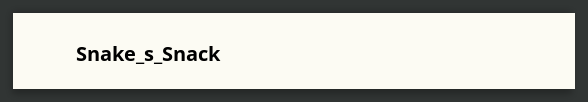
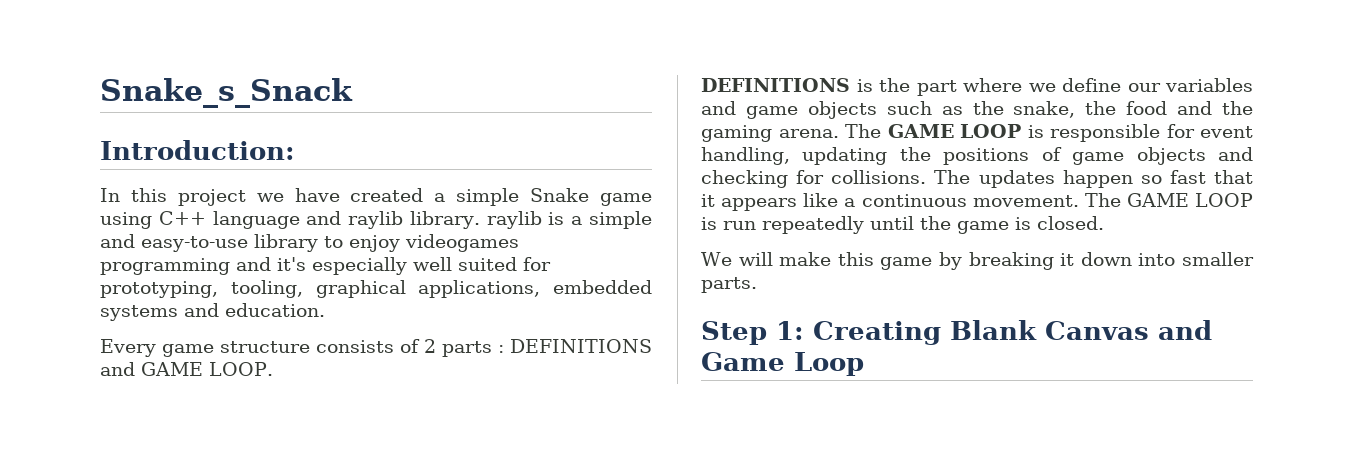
+ Introduction:
+ In this project we have created a simple Snake game using C++ language and raylib library. raylib is a simple and easy-to-use library to enjoy videogames programming and it's especially well suited for prototyping, tooling, graphical applications, embedded systems and education.
+ Every game structure consists of 2 parts : DEFINITIONS and GAME LOOP.
+ DEFINITIONS is the part where we define our variables and game objects such as the snake, the food and the gaming arena. The GAME LOOP is responsible for event handling, updating the positions of game objects and checking for collisions. The updates happen so fast that it appears like a continuous movement. The GAME LOOP is run repeatedly until the game is closed.
+ We will make this game by breaking it down into smaller parts.
+ Step 1: Creating Blank Canvas and Game Loop

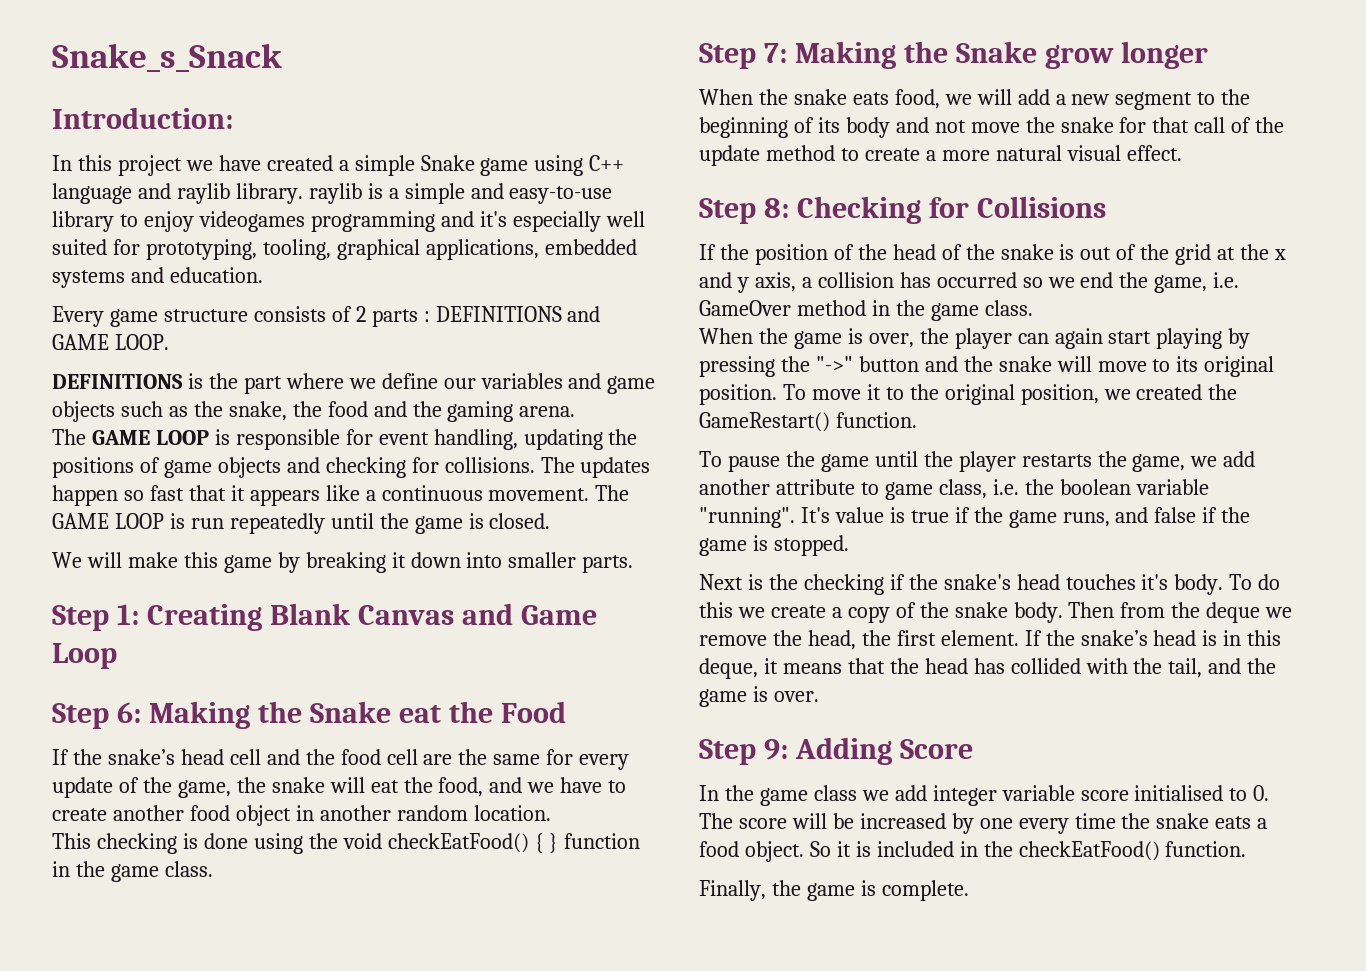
- DEFINITIONS is the part where we define our variables and game objects such as the snake, the food and the gaming arena. The GAME LOOP is responsible for event handling, updating the positions of game objects and checking for collisions.
+ DEFINITIONS is the part where we define our variables and game objects such as the snake, the food and the gaming arena.
+ The GAME LOOP is responsible for event handling, updating the positions of game objects and checking for collisions.
+ Step 6: Making the Snake eat the Food
+ If the snake’s head cell and the food cell are the same for every update of the game, the snake will eat the food, and we have to create another food object in another random location.
+ This checking is done using the void checkEatFood() { } function in the game class.
+ Step 7: Making the Snake grow longer
+ When the snake eats food, we will add a new segment to the beginning of its body and not move the snake for that call of the update method to create a more natural visual effect.
+ Step 8: Checking for Collisions
+ If the position of the head of the snake is out of the grid at the x and y axis, a collision has occurred so we end the game, i.e. GameOver method in the game class.
+ When the game is over, the player can again start playing by pressing the "->" button and the snake will move to its original position. To move it to the original position, we created the GameRestart() function.
+ To pause the game until the player restarts the game, we add another attribute to game class, i.e. the boolean variable "running". It's value is true if the game runs, and false if the game is stopped.
+ Next is the checking if the snake's head touches it's body. To do this we create a copy of the snake body. Then from the deque we remove the head, the first element. If the snake’s head is in this deque, it means that the head has collided with the tail, and the game is over.
+ Step 9: Adding Score
+ In the game class we add integer variable score initialised to 0. The score will be increased by one every time the snake eats a food object. So it is included in the checkEatFood() function.
+ Finally, the game is complete.

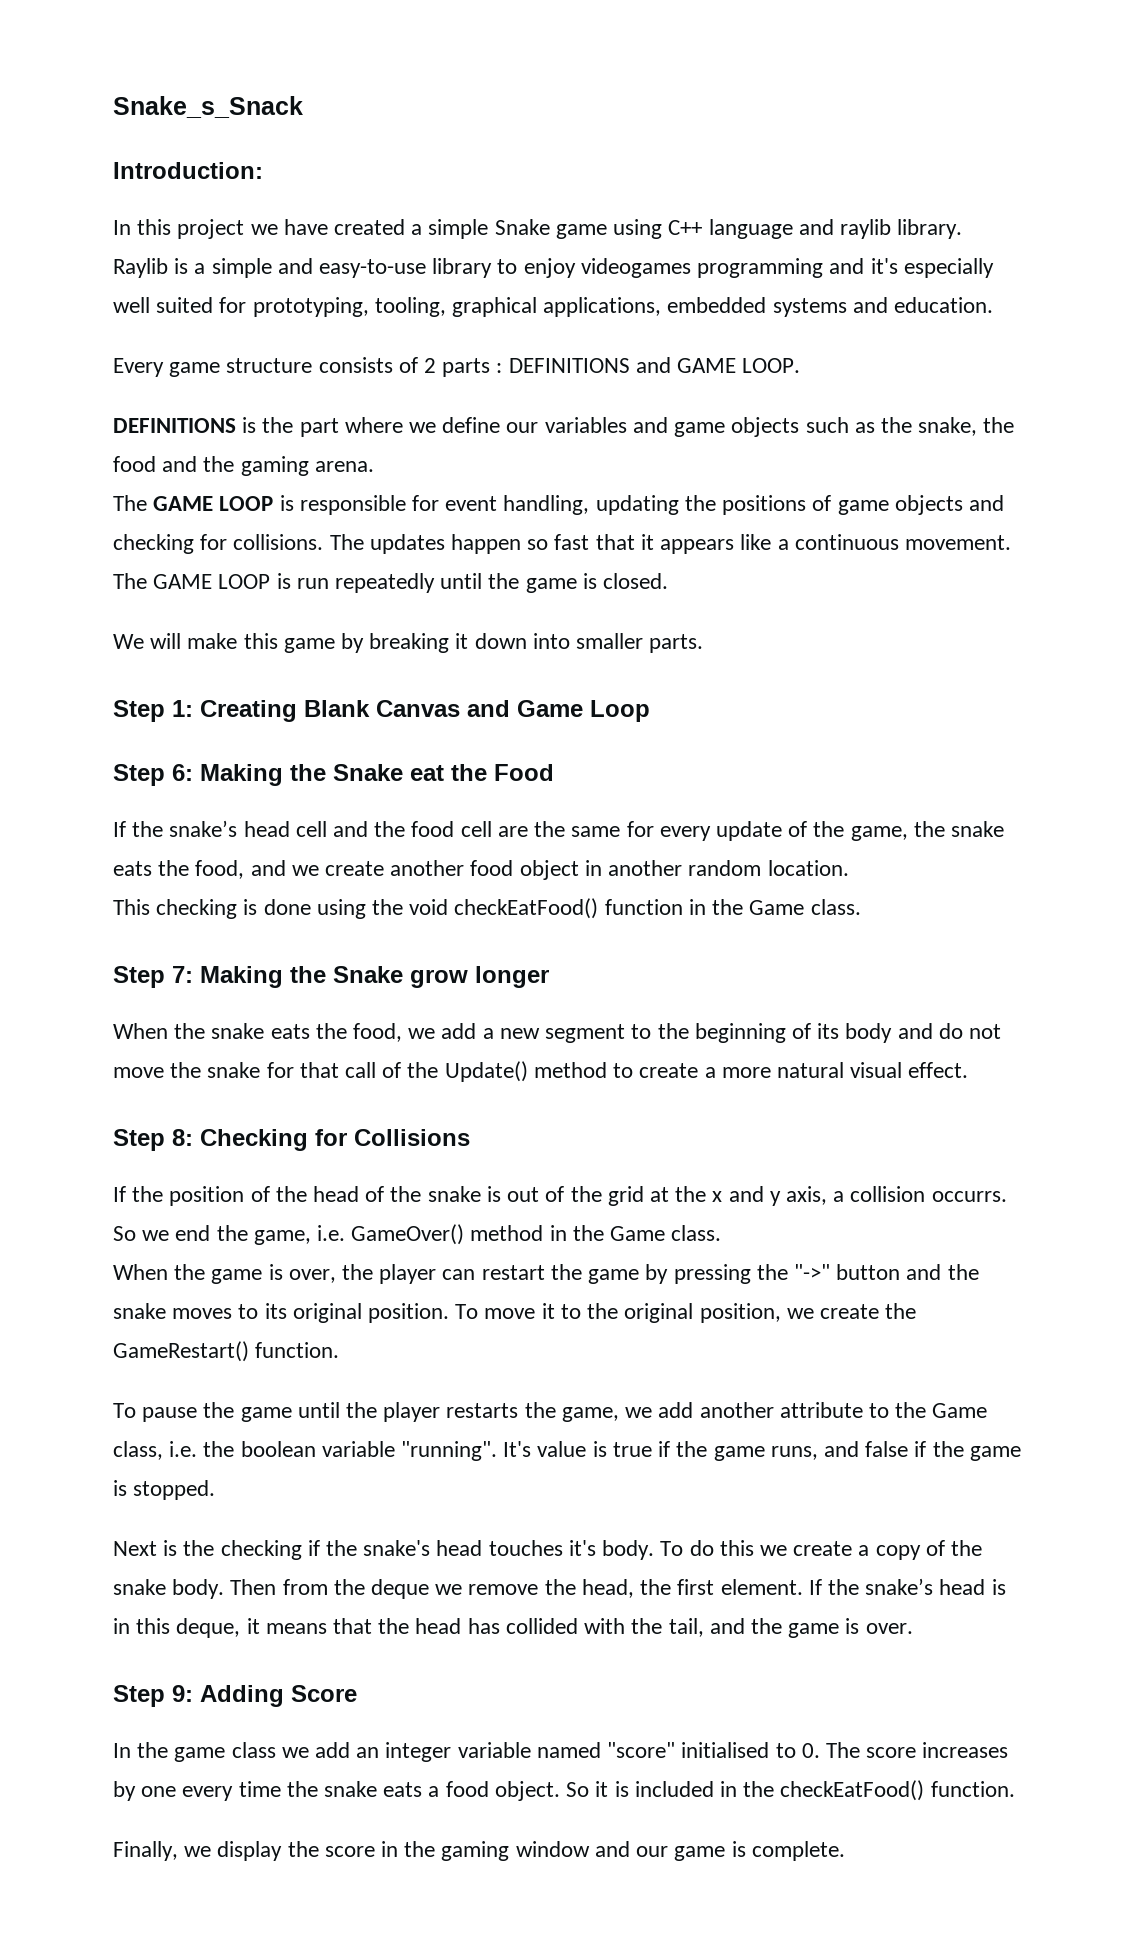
- In this project we have created a simple Snake game using C++ language and raylib library. raylib is a simple and easy-to-use library to enjoy videogames programming and it's especially well suited for prototyping, tooling, graphical applications, embedded systems and education.
+ In this project we have created a simple Snake game using C++ language and raylib library. Raylib is a simple and easy-to-use library to enjoy videogames programming and it's especially well suited for prototyping, tooling, graphical applications, embedded systems and education.
- If the snake’s head cell and the food cell are the same for every update of the game, the snake will eat the food, and we have to create another food object in another random location.
+ If the snake’s head cell and the food cell are the same for every update of the game, the snake eats the food, and we create another food object in another random location.
- This checking is done using the void checkEatFood() { } function in the game class.
+ This checking is done using the void checkEatFood() function in the Game class.
- When the snake eats food, we will add a new segment to the beginning of its body and not move the snake for that call of the update method to create a more natural visual effect.
+ When the snake eats the food, we add a new segment to the beginning of its body and do not move the snake for that call of the Update() method to create a more natural visual effect.
- If the position of the head of the snake is out of the grid at the x and y axis, a collision has occurred so we end the game, i.e. GameOver method in the game class.
+ If the position of the head of the snake is out of the grid at the x and y axis, a collision occurrs. So we end the game, i.e. GameOver() method in the Game class.
- When the game is over, the player can again start playing by pressing the "->" button and the snake will move to its original position.
+ When the game is over, the player can restart the game by pressing the "->" button and the snake moves to its original position.
- To move it to the original position, we created the GameRestart() function.
+ To move it to the original position, we create the GameRestart() function.
- To pause the game until the player restarts the game, we add another attribute to game class, i.e. the boolean variable "running".
+ To pause the game until the player restarts the game, we add another attribute to the Game class, i.e. the boolean variable "running".
- In the game class we add integer variable score initialised to 0. The score will be increased by one every time the snake eats a food object.
+ In the game class we add an integer variable named "score" initialised to 0. The score increases by one every time the snake eats a food object.
- Finally, the game is complete.
+ Finally, we display the score in the gaming window and our game is complete.

